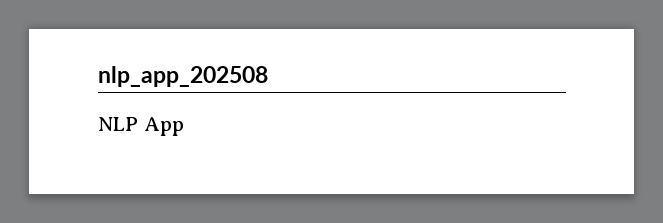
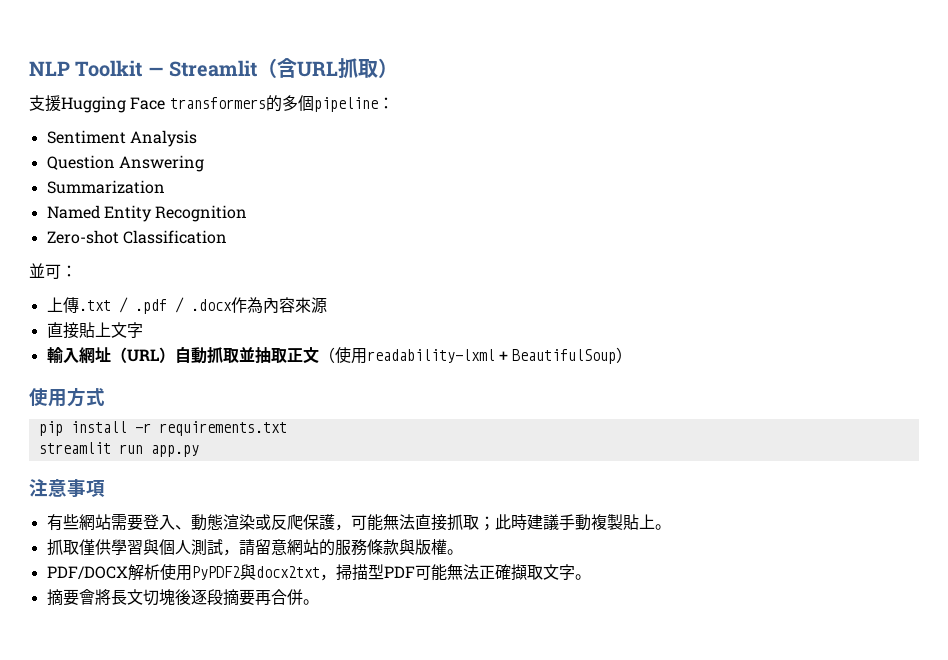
- nlp_app_202508
- NLP App
+ NLP Toolkit — Streamlit（含URL抓取）
+ 支援Hugging Face transformers的多個pipeline：
+ Sentiment Analysis
+ Question Answering
+ Summarization
+ Named Entity Recognition
+ Zero-shot Classification
+ 並可：
+ 上傳.txt / .pdf / .docx作為內容來源
+ 直接貼上文字
+ 輸入網址（URL）自動抓取並抽取正文（使用readability-lxml + BeautifulSoup）
+ 使用方式
+ pip install -r requirements.txt
+ streamlit run app.py
+ 注意事項
+ 有些網站需要登入、動態渲染或反爬保護，可能無法直接抓取；此時建議手動複製貼上。
+ 抓取僅供學習與個人測試，請留意網站的服務條款與版權。
+ PDF/DOCX解析使用PyPDF2與docx2txt，掃描型PDF可能無法正確擷取文字。
+ 摘要會將長文切塊後逐段摘要再合併。

